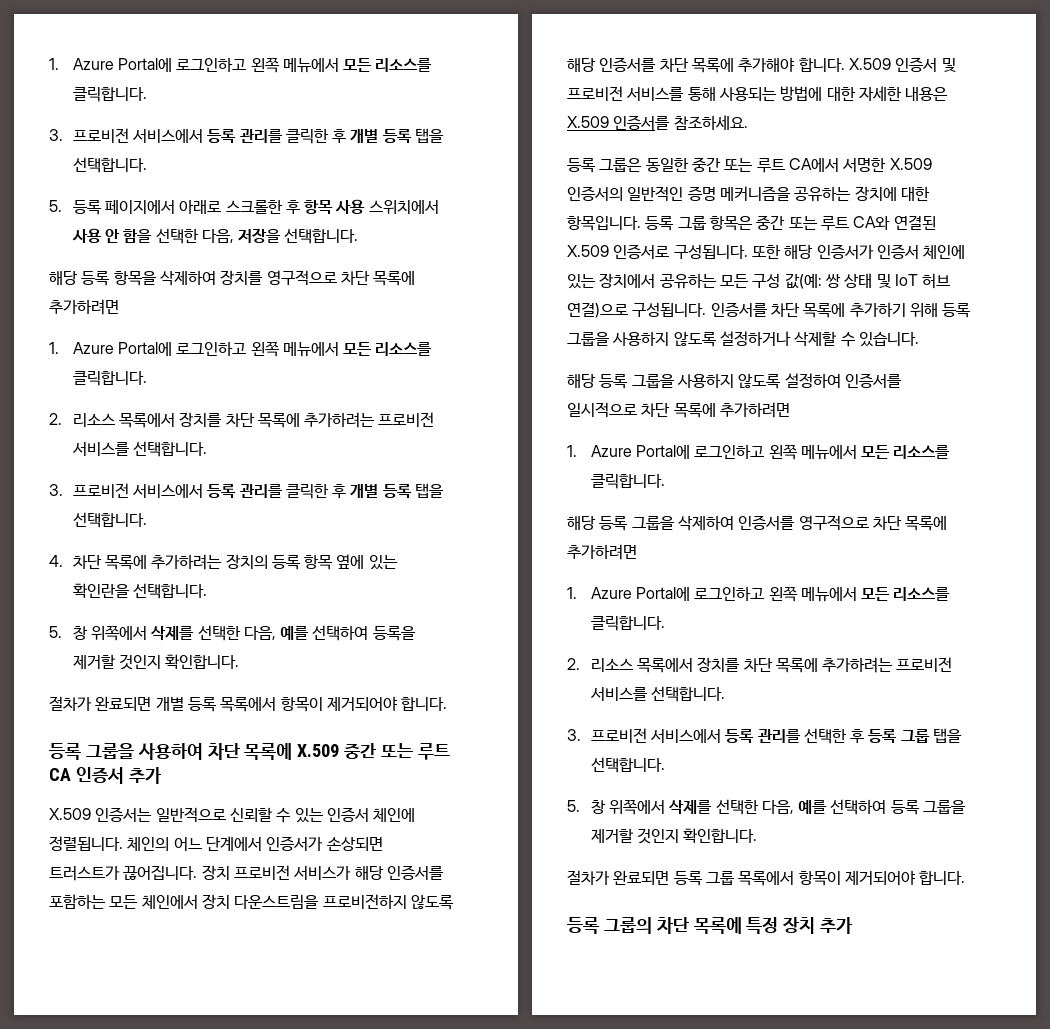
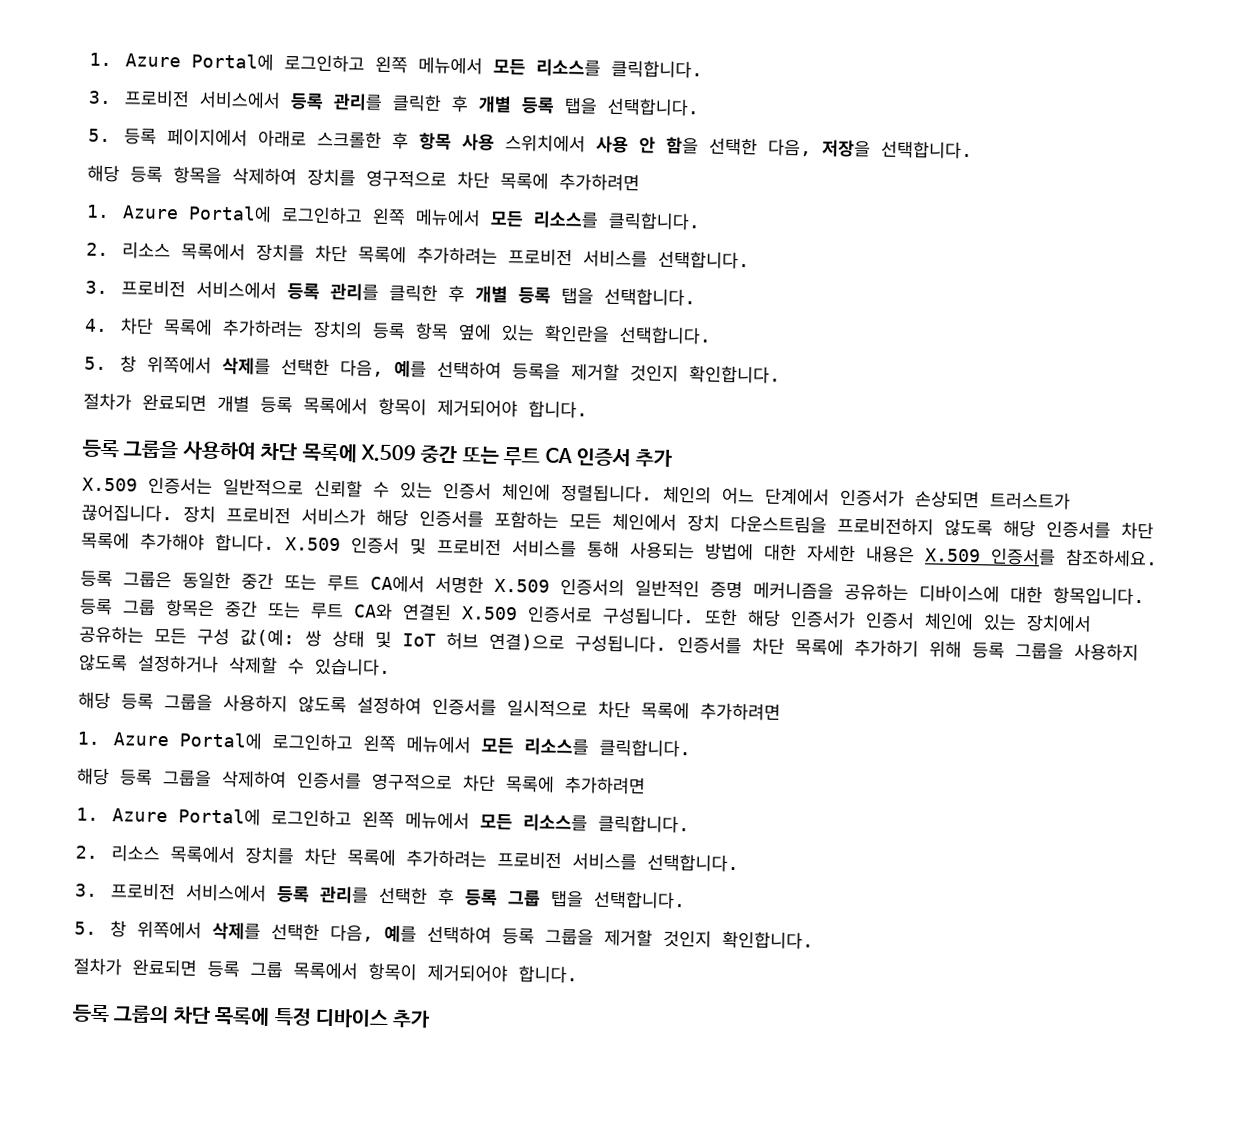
- 등록 그룹은 동일한 중간 또는 루트 CA에서 서명한 X.509 인증서의 일반적인 증명 메커니즘을 공유하는 장치에 대한 항목입니다.
+ 등록 그룹은 동일한 중간 또는 루트 CA에서 서명한 X.509 인증서의 일반적인 증명 메커니즘을 공유하는 디바이스에 대한 항목입니다.
- 등록 그룹의 차단 목록에 특정 장치 추가
+ 등록 그룹의 차단 목록에 특정 디바이스 추가

